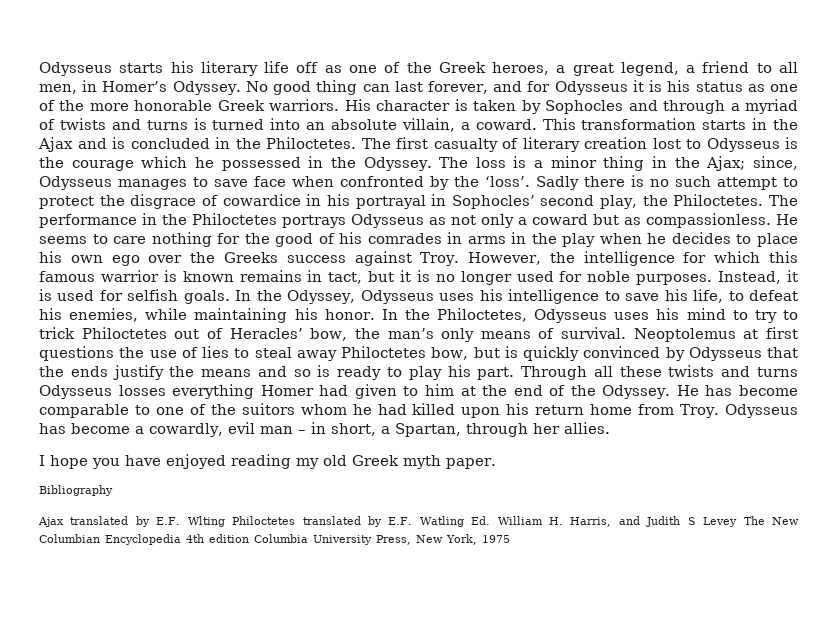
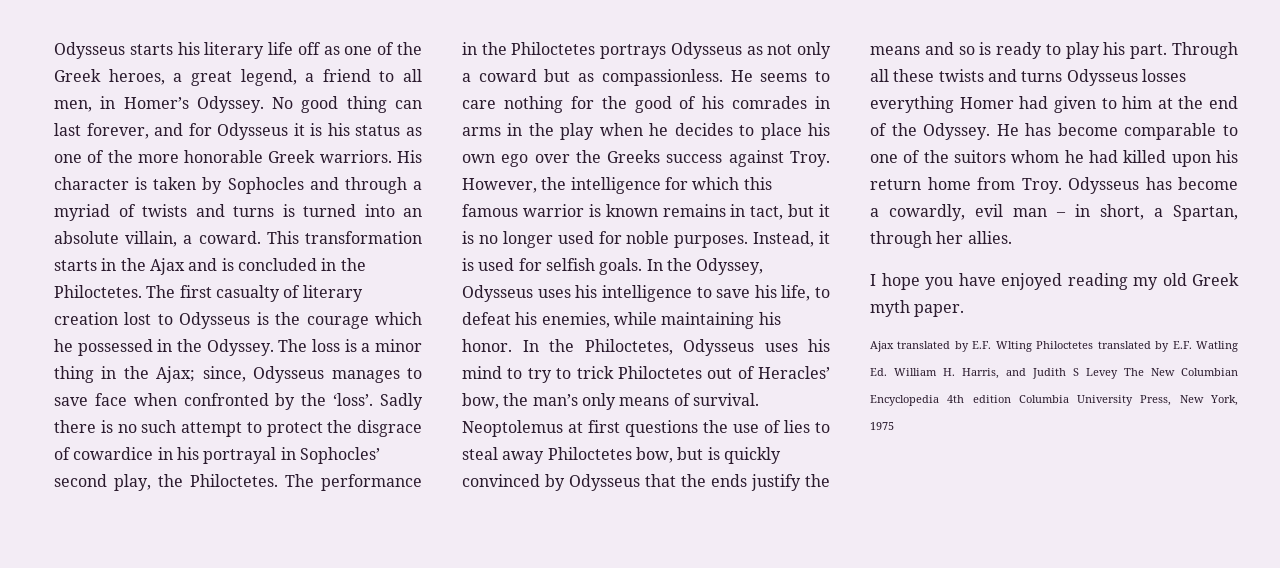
- Bibliography

